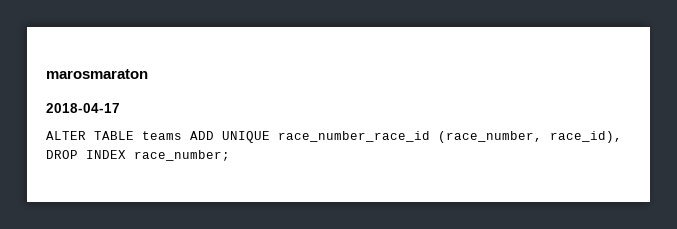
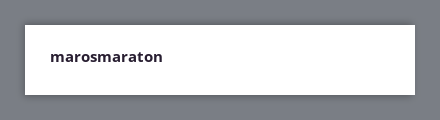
- 2018-04-17
- ALTER TABLE teams ADD UNIQUE race_number_race_id (race_number, race_id), DROP INDEX race_number;

